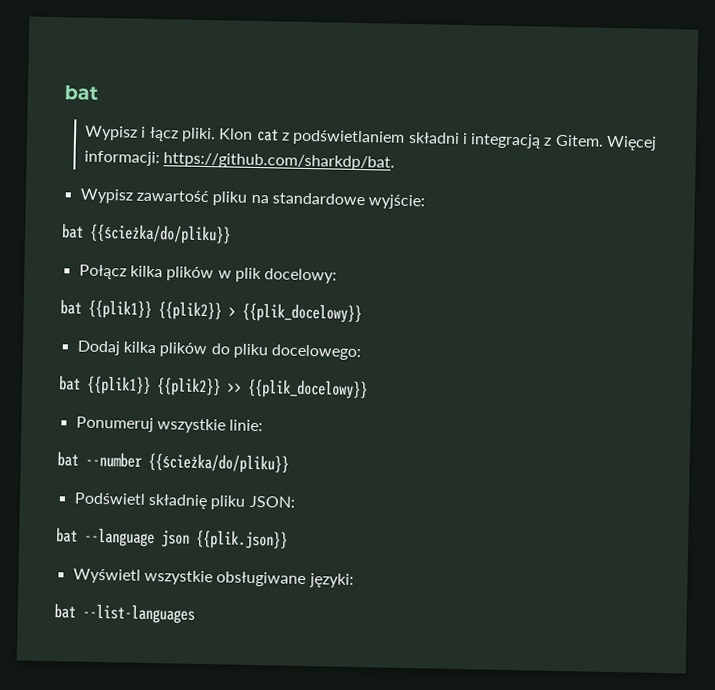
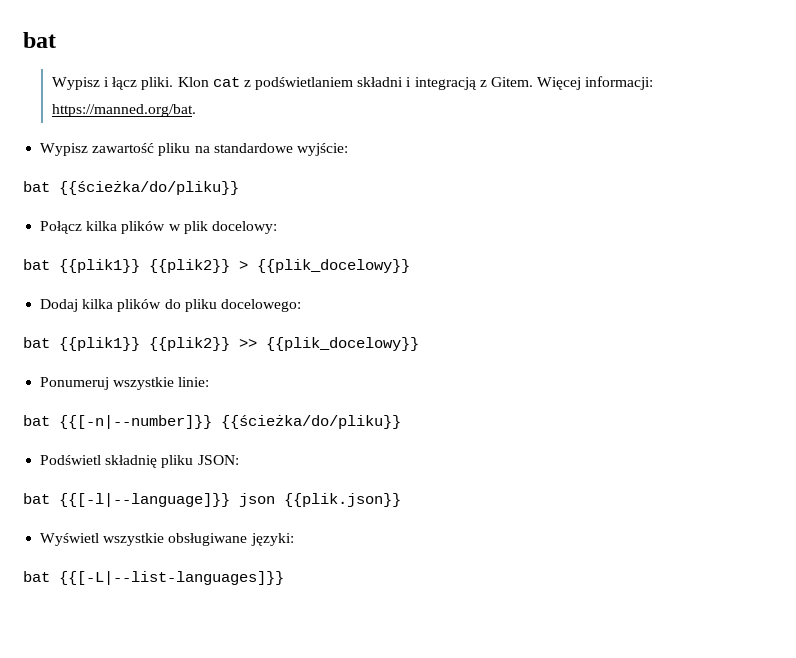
- Więcej informacji: https://github.com/sharkdp/bat.
+ Więcej informacji: https://manned.org/bat.
- bat --number {{ścieżka/do/pliku}}
+ bat {{[-n|--number]}} {{ścieżka/do/pliku}}
- bat --language json {{plik.json}}
+ bat {{[-l|--language]}} json {{plik.json}}
- bat --list-languages
+ bat {{[-L|--list-languages]}}

